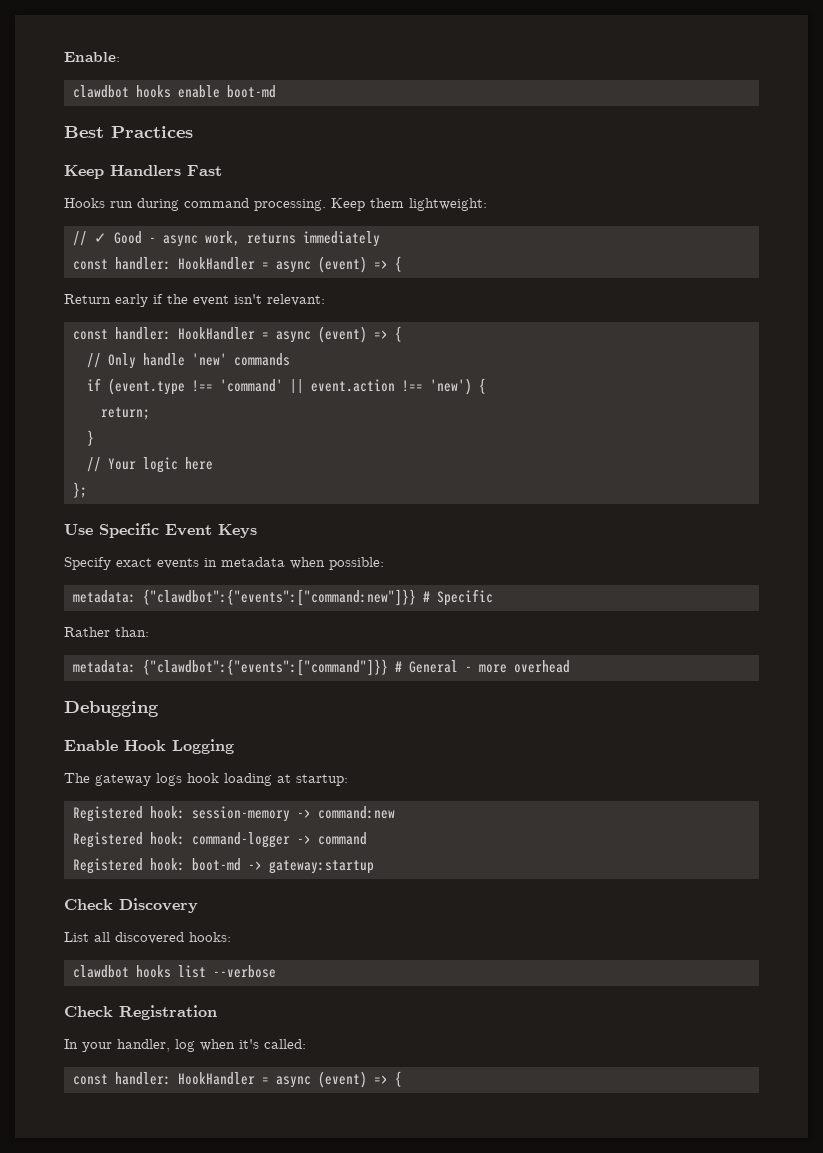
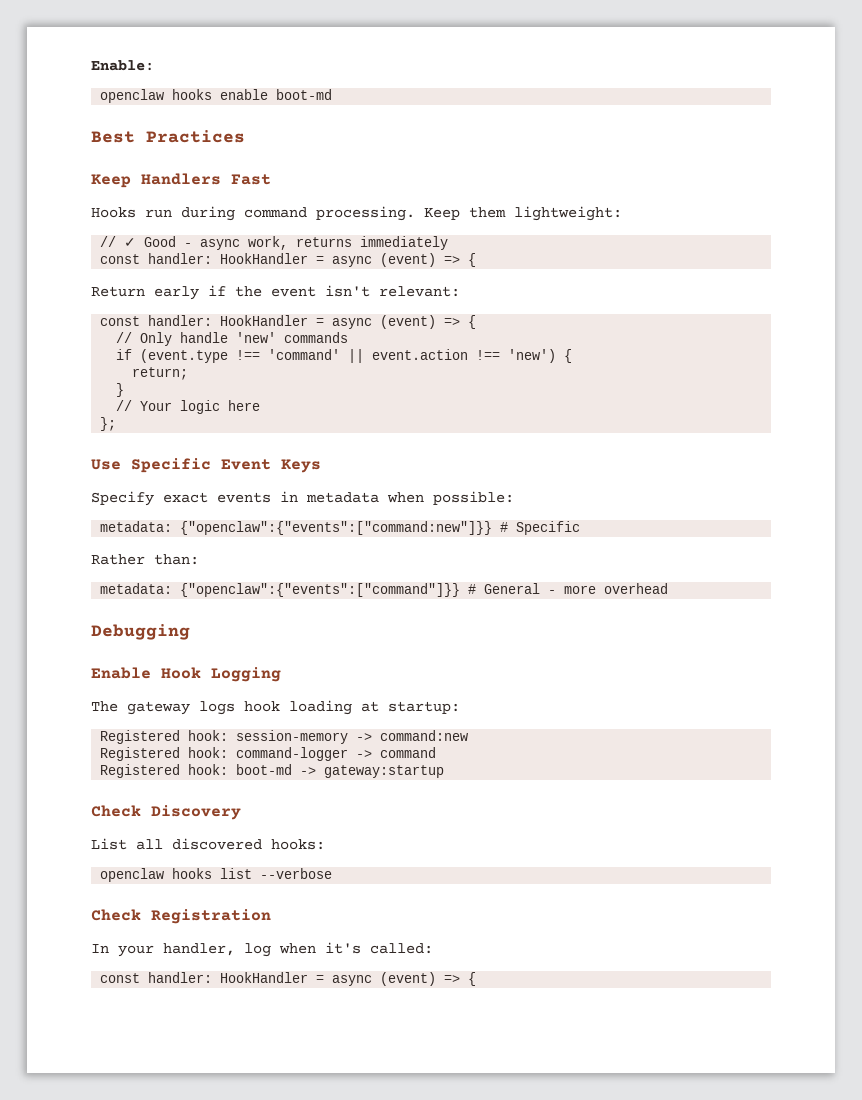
- clawdbot hooks enable boot-md
+ openclaw hooks enable boot-md
- metadata: {"clawdbot":{"events":["command:new"]}} # Specific
+ metadata: {"openclaw":{"events":["command:new"]}} # Specific
- metadata: {"clawdbot":{"events":["command"]}} # General - more overhead
+ metadata: {"openclaw":{"events":["command"]}} # General - more overhead
- clawdbot hooks list --verbose
+ openclaw hooks list --verbose

